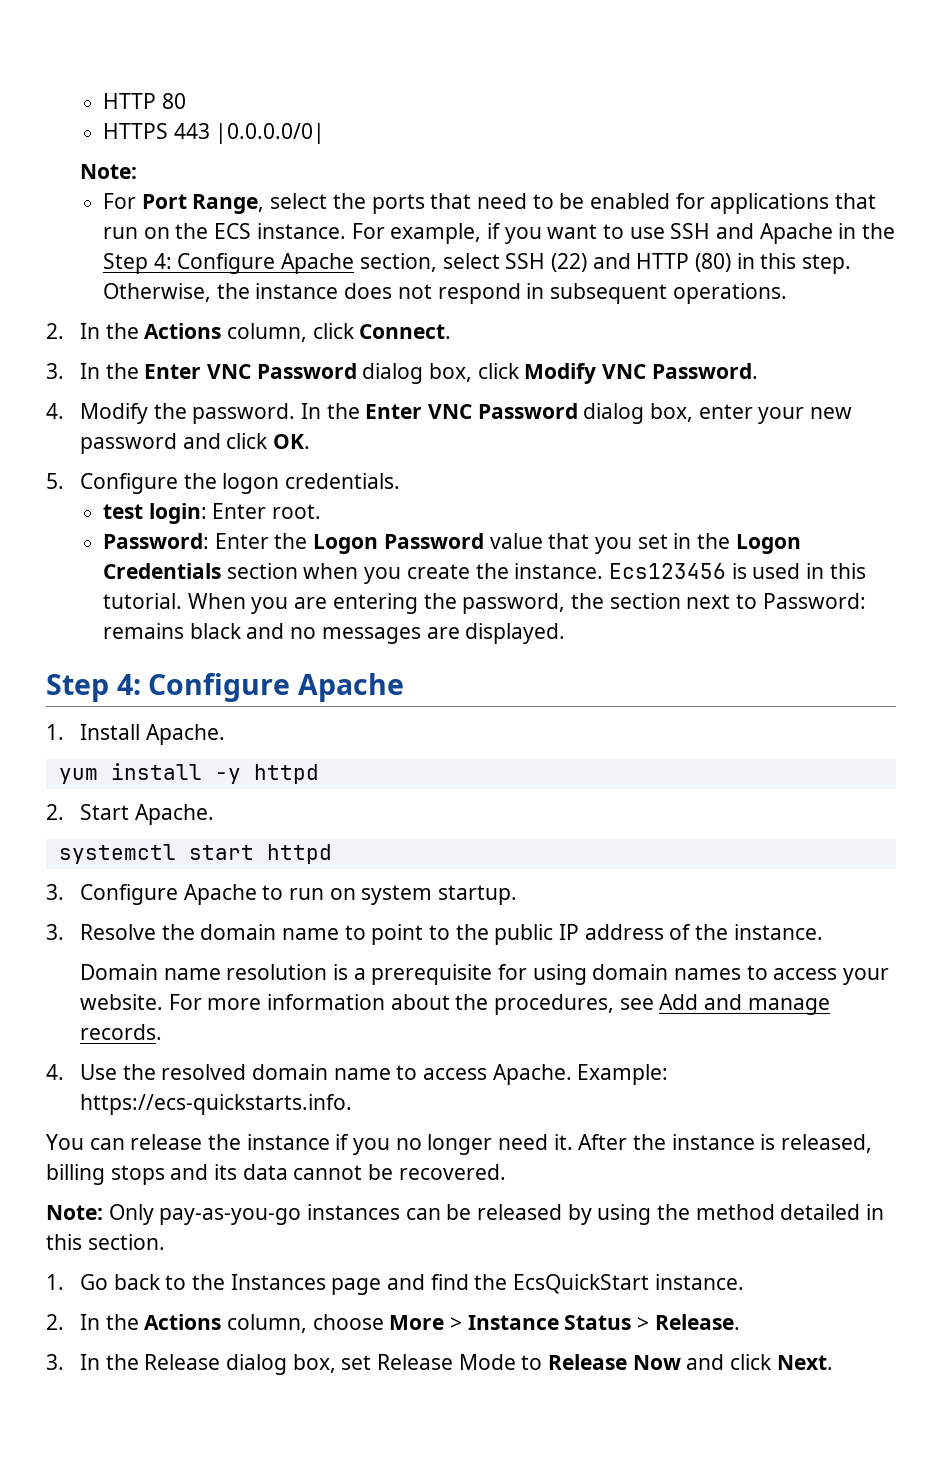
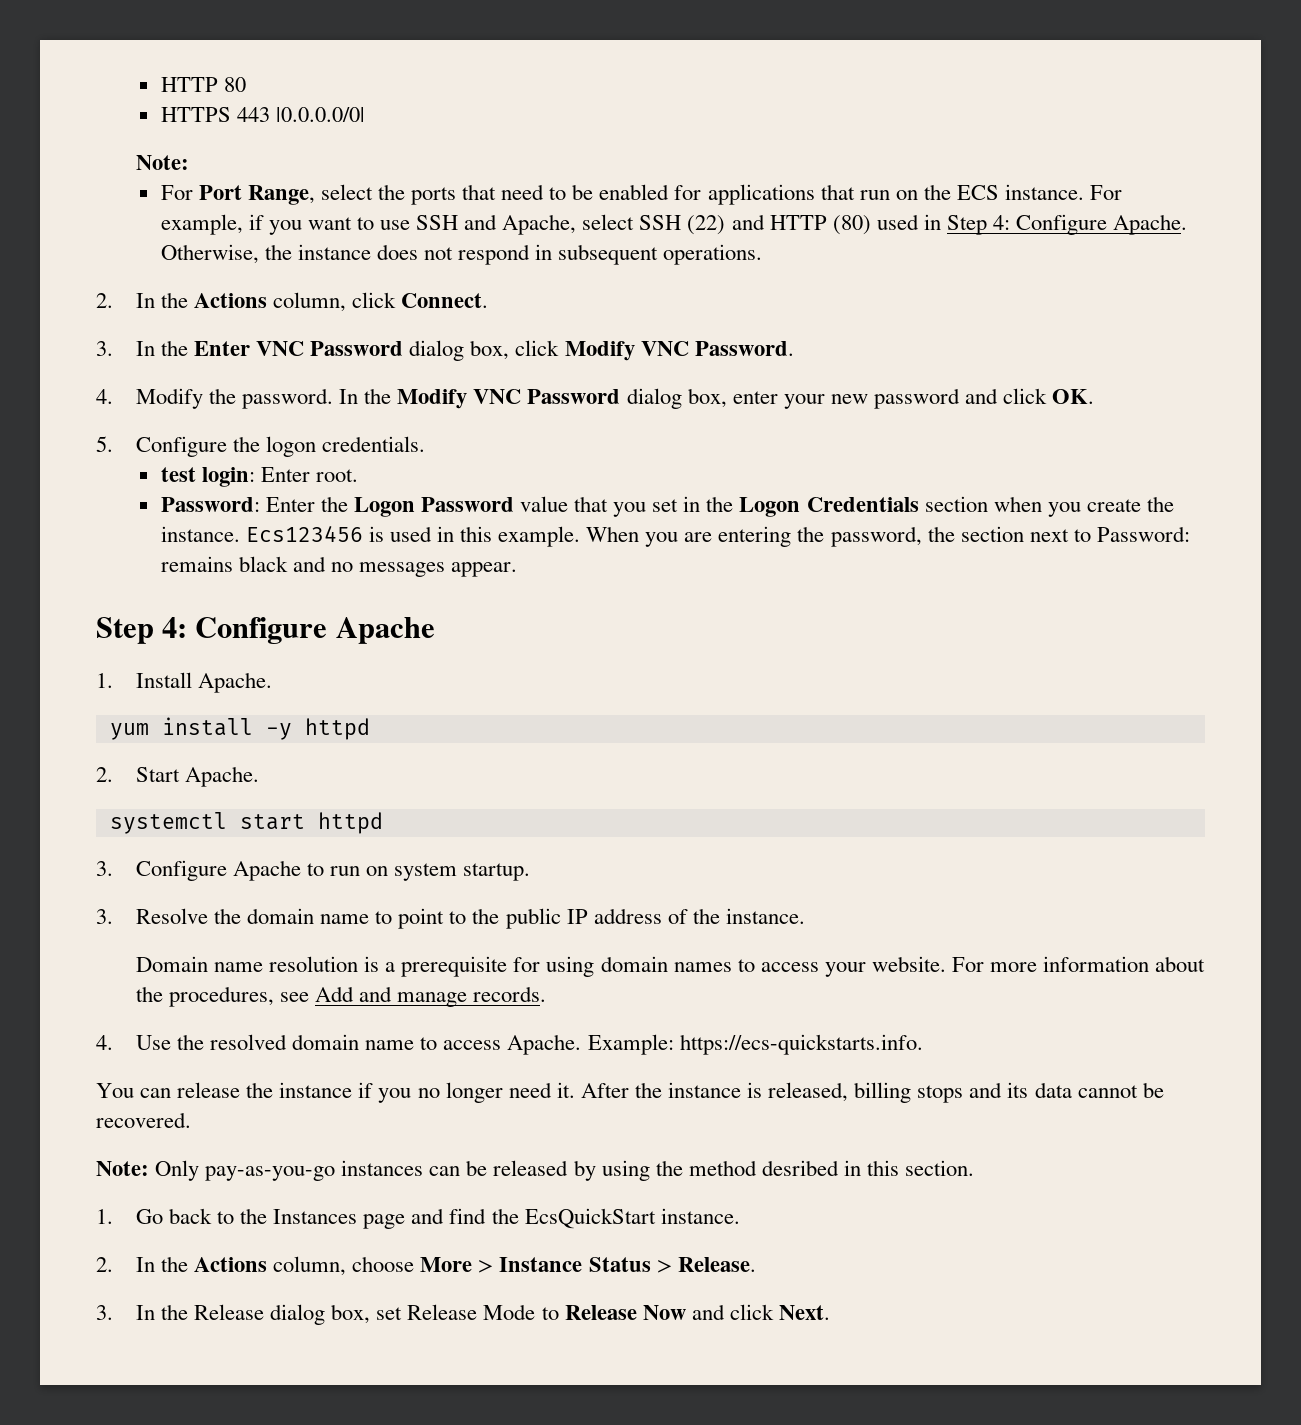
- For example, if you want to use SSH and Apache in the Step 4: Configure Apache section, select SSH (22) and HTTP (80) in this step.
+ For example, if you want to use SSH and Apache, select SSH (22) and HTTP (80) used in Step 4: Configure Apache.
- In the Enter VNC Password dialog box, enter your new password and click OK.
+ In the Modify VNC Password dialog box, enter your new password and click OK.
- Ecs123456 is used in this tutorial.
+ Ecs123456 is used in this example.
- When you are entering the password, the section next to Password: remains black and no messages are displayed.
+ When you are entering the password, the section next to Password: remains black and no messages appear.
- Note: Only pay-as-you-go instances can be released by using the method detailed in this section.
+ Note: Only pay-as-you-go instances can be released by using the method desribed in this section.

